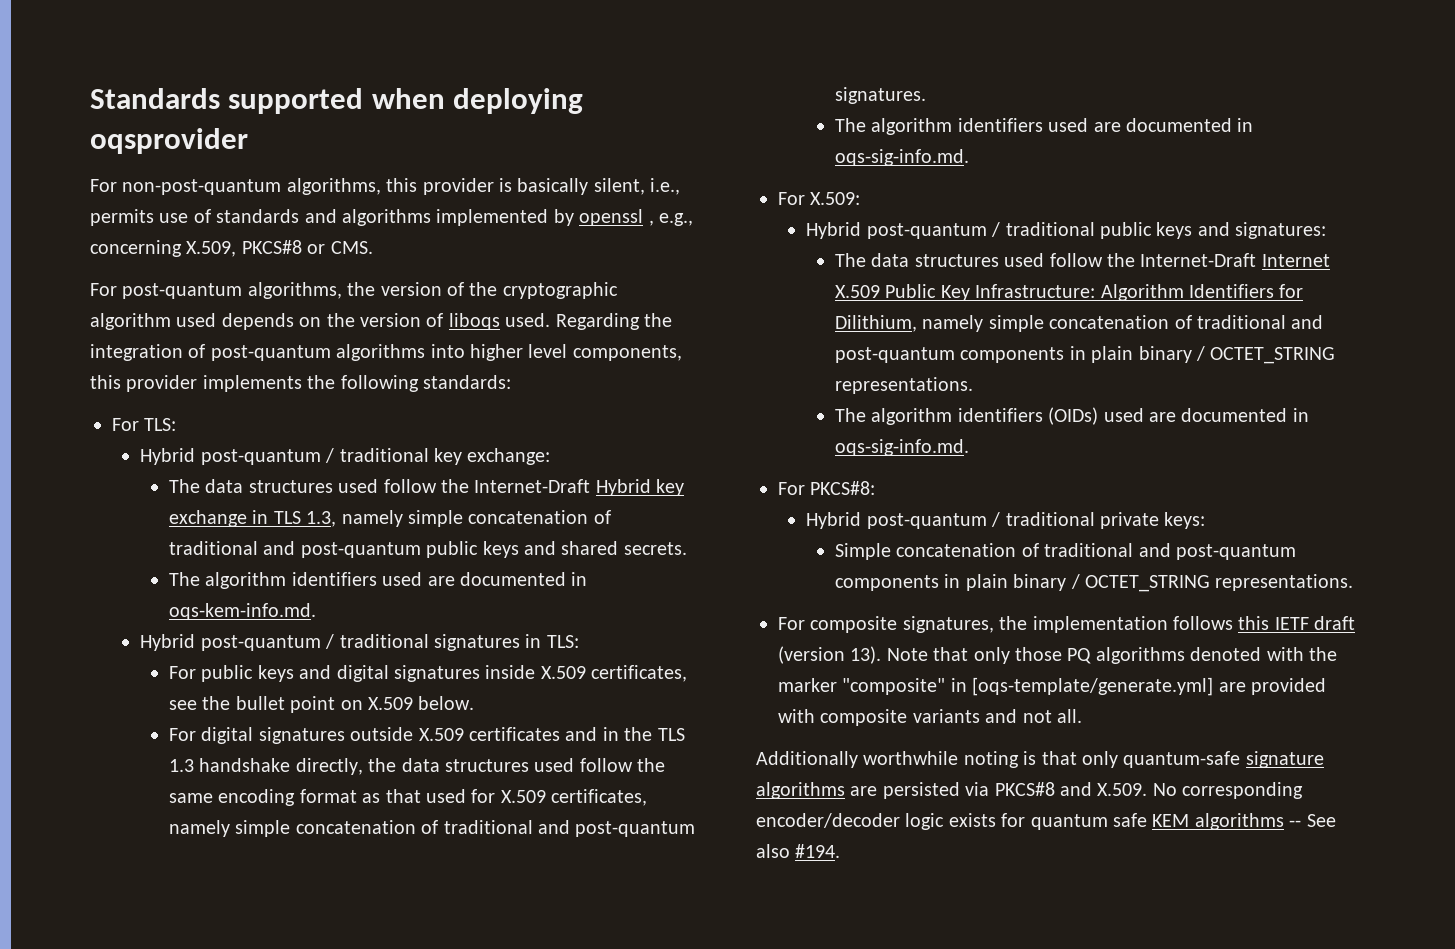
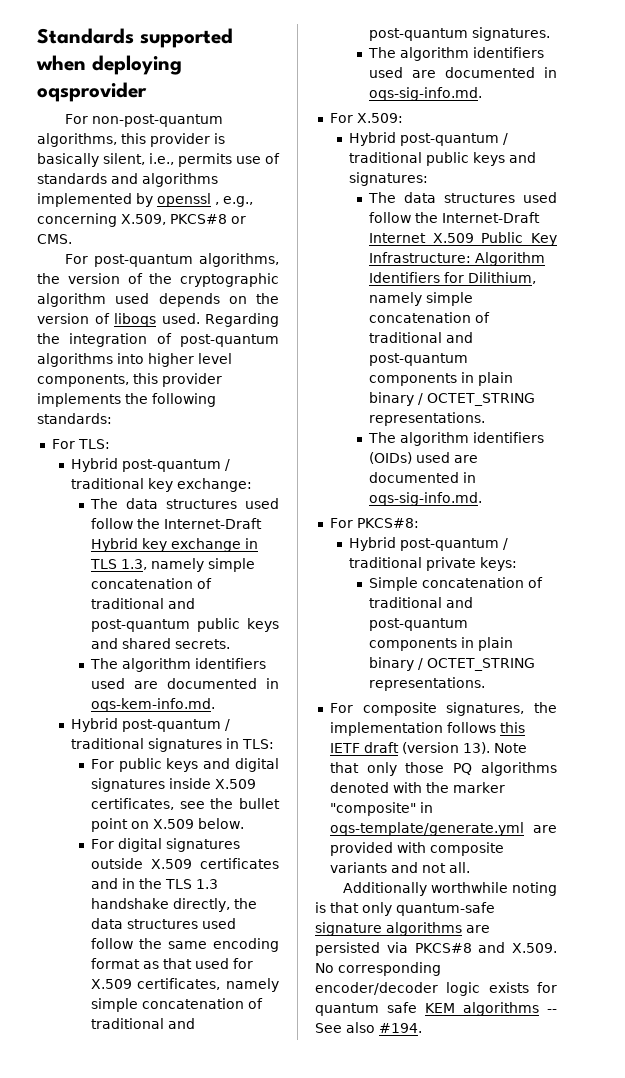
- Note that only those PQ algorithms denoted with the marker "composite" in [oqs-template/generate.yml] are provided with composite variants and not all.
+ Note that only those PQ algorithms denoted with the marker "composite" in oqs-template/generate.yml are provided with composite variants and not all.

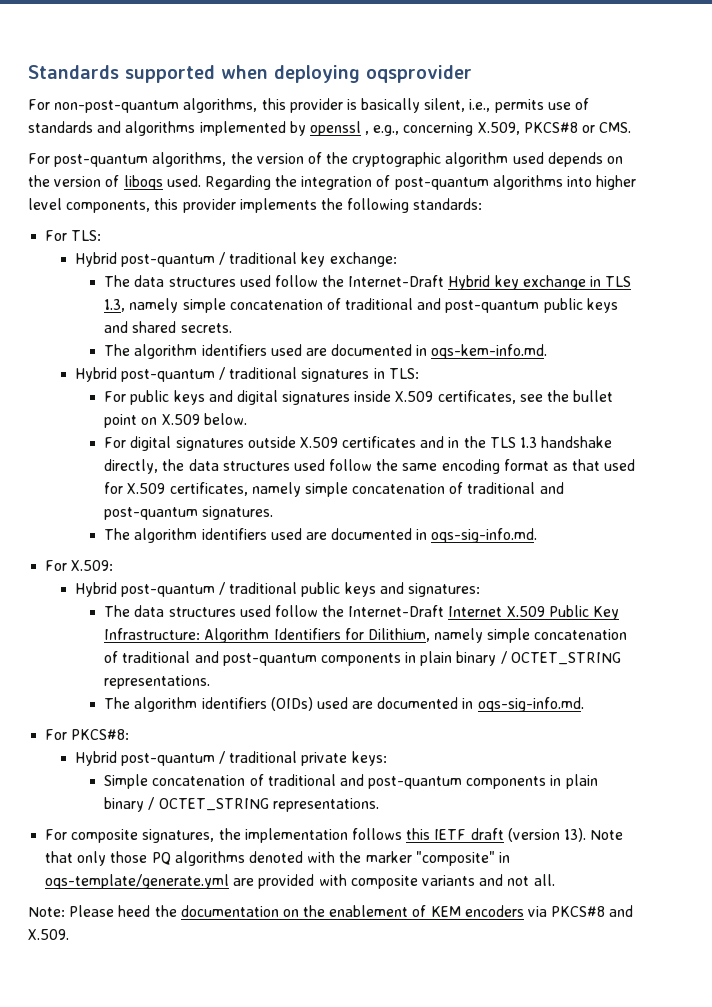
- Additionally worthwhile noting is that only quantum-safe signature algorithms are persisted via PKCS#8 and X.509. No corresponding encoder/decoder logic exists for quantum safe KEM algorithms -- See also #194.
+ Note: Please heed the documentation on the enablement of KEM encoders via PKCS#8 and X.509.

